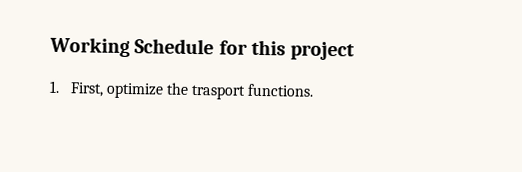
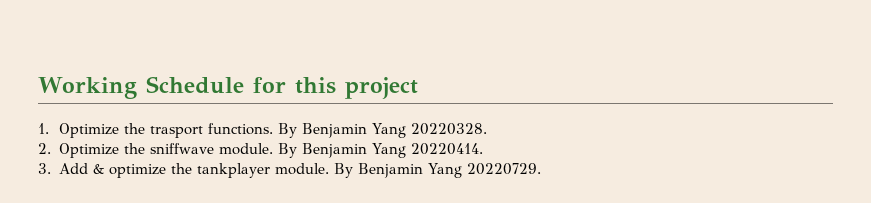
- 1. First, optimize the trasport functions.
+ 1. Optimize the trasport functions.
+ By Benjamin Yang 20220328.
+ 2. Optimize the sniffwave module. By Benjamin Yang 20220414.
+ 3. Add & optimize the tankplayer module. By Benjamin Yang 20220729.

